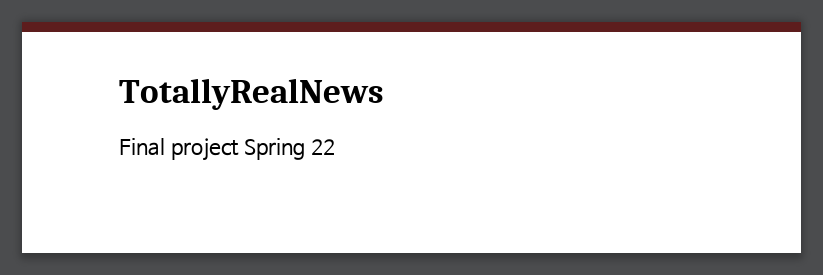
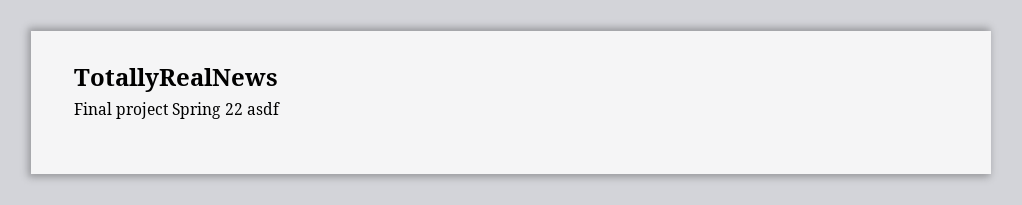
- Final project Spring 22
+ Final project Spring 22 asdf

